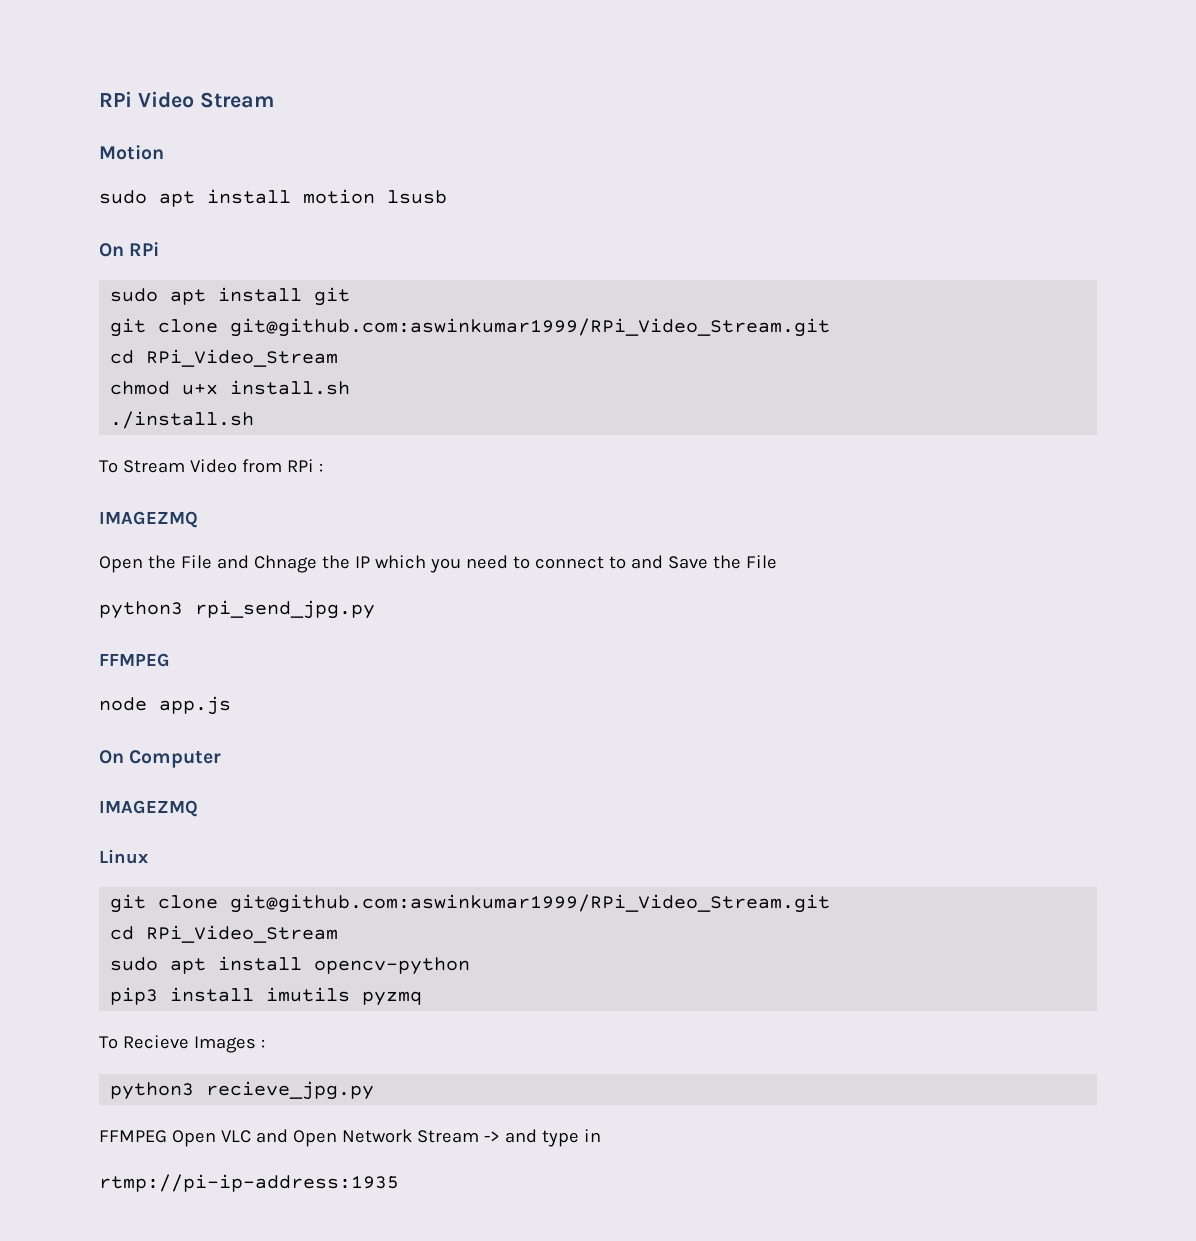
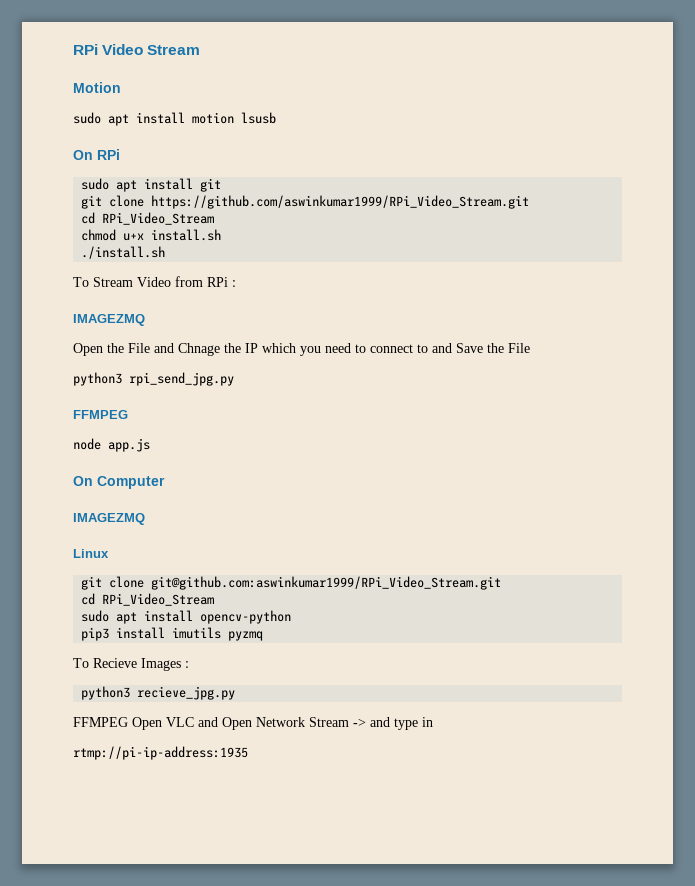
  sudo apt install git
- git clone git@github.com:aswinkumar1999/RPi_Video_Stream.git
+ git clone https://github.com/aswinkumar1999/RPi_Video_Stream.git

